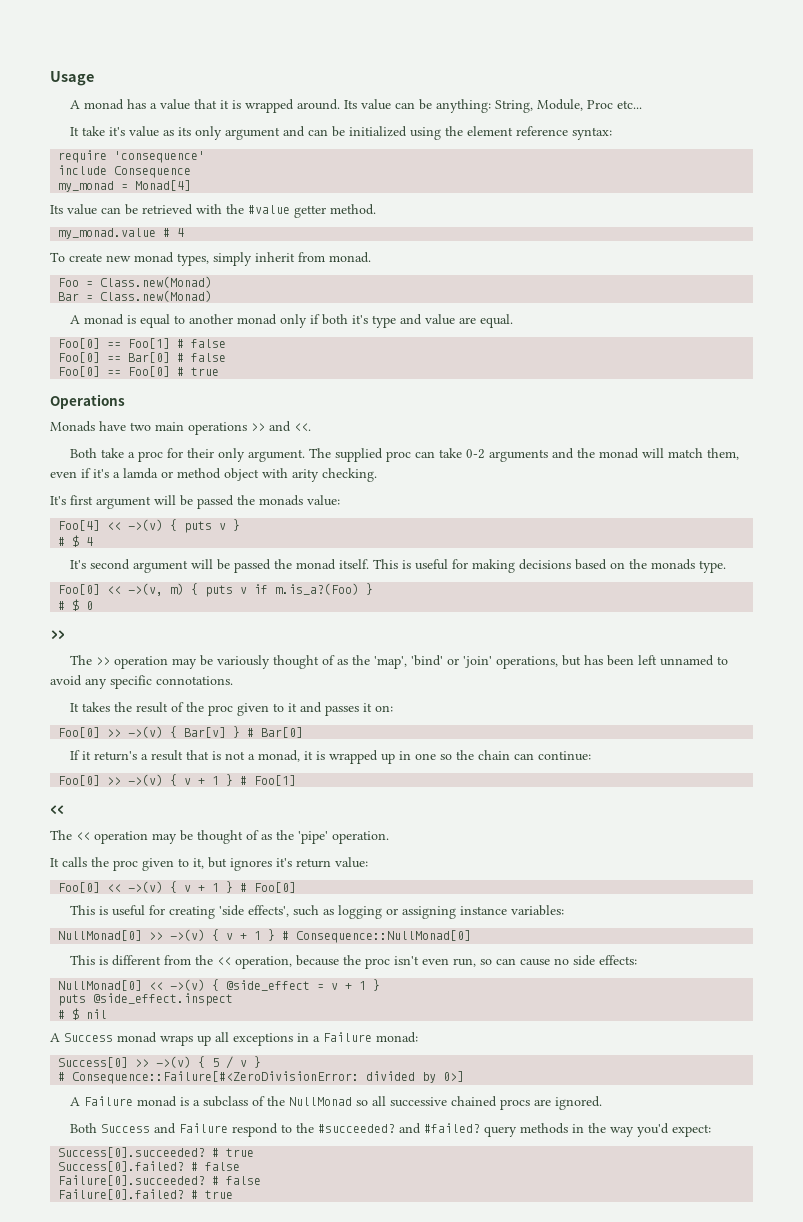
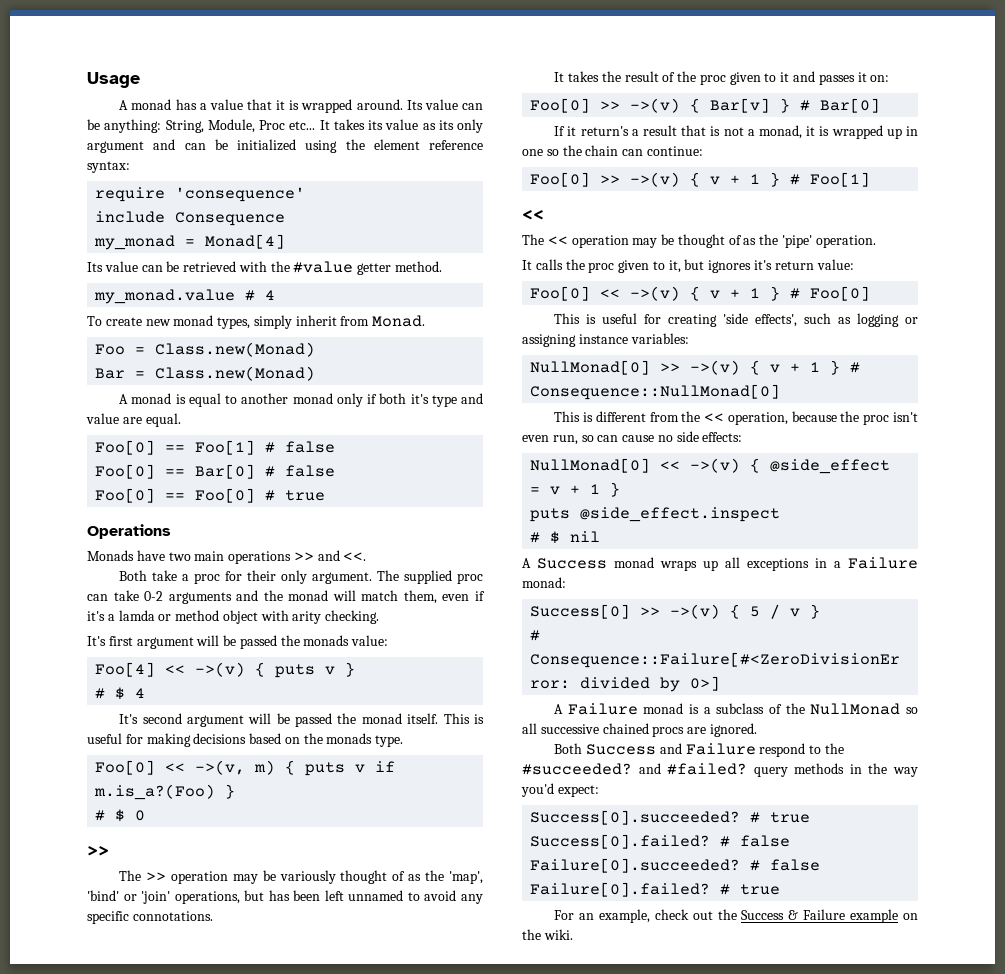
- Its value can be anything: String, Module, Proc etc...
- It take it's value as its only argument and can be initialized using the element reference syntax:
+ Its value can be anything: String, Module, Proc etc... It takes its value as its only argument and can be initialized using the element reference syntax:
- To create new monad types, simply inherit from monad.
+ To create new monad types, simply inherit from Monad.
+ For an example, check out the Success & Failure example on the wiki.

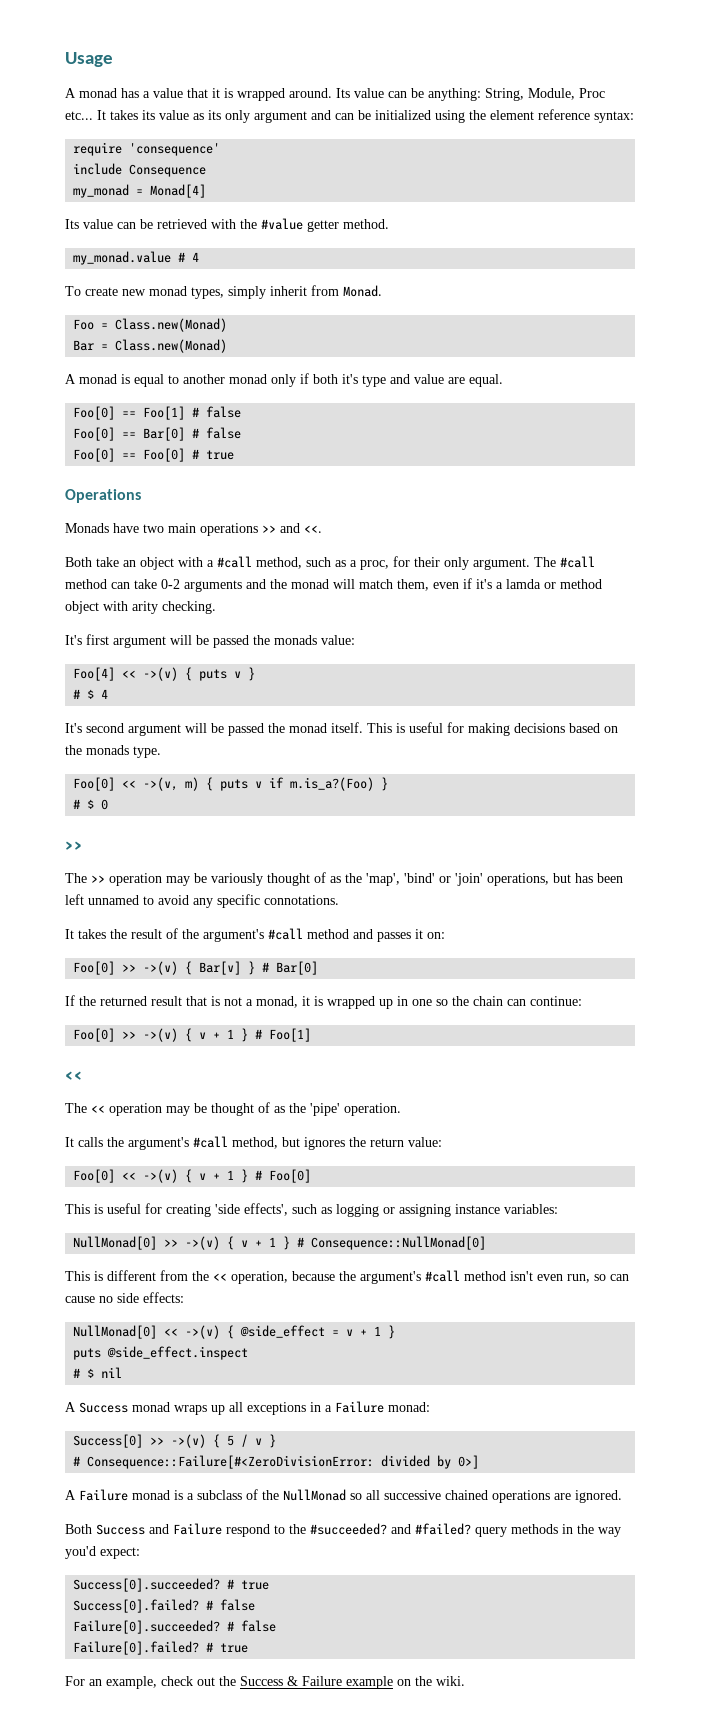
- Both take a proc for their only argument.
+ Both take an object with a #call method, such as a proc, for their only argument.
- The supplied proc can take 0-2 arguments and the monad will match them, even if it's a lamda or method object with arity checking.
+ The #call method can take 0-2 arguments and the monad will match them, even if it's a lamda or method object with arity checking.
- It takes the result of the proc given to it and passes it on:
+ It takes the result of the argument's #call method and passes it on:
- If it return's a result that is not a monad, it is wrapped up in one so the chain can continue:
+ If the returned result that is not a monad, it is wrapped up in one so the chain can continue:
- It calls the proc given to it, but ignores it's return value:
+ It calls the argument's #call method, but ignores the return value:
- This is different from the << operation, because the proc isn't even run, so can cause no side effects:
+ This is different from the << operation, because the argument's #call method isn't even run, so can cause no side effects:
- A Failure monad is a subclass of the NullMonad so all successive chained procs are ignored.
+ A Failure monad is a subclass of the NullMonad so all successive chained operations are ignored.

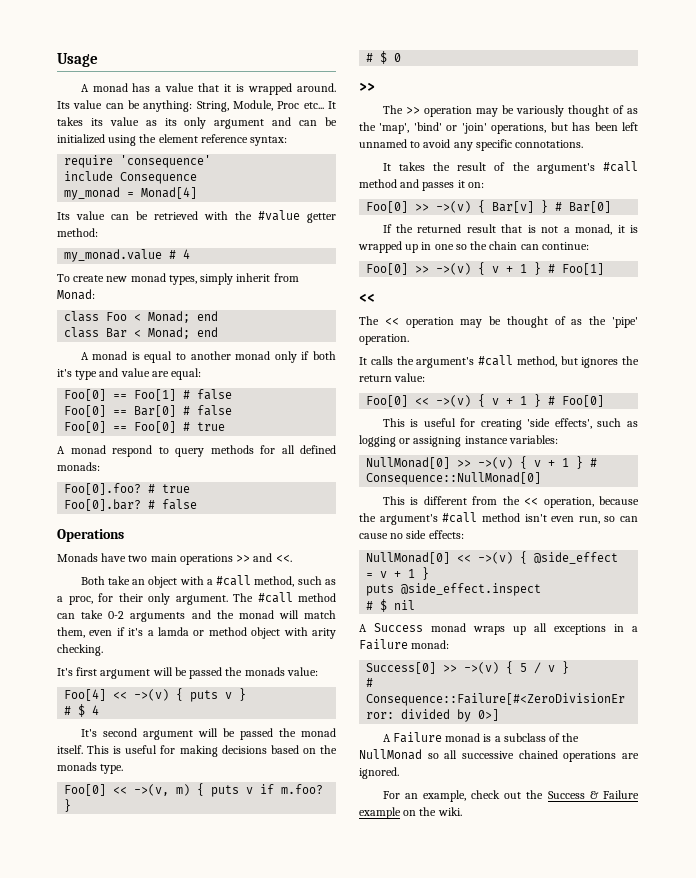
- Its value can be retrieved with the #value getter method.
+ Its value can be retrieved with the #value getter method:
- To create new monad types, simply inherit from Monad.
- Foo = Class.new(Monad)
- Bar = Class.new(Monad)
+ To create new monad types, simply inherit from Monad:
+ class Foo < Monad; end
+ class Bar < Monad; end
- A monad is equal to another monad only if both it's type and value are equal.
+ A monad is equal to another monad only if both it's type and value are equal:
+ A monad respond to query methods for all defined monads:
+ Foo[0].foo? # true
+ Foo[0].bar? # false
- Foo[0] << ->(v, m) { puts v if m.is_a?(Foo) }
+ Foo[0] << ->(v, m) { puts v if m.foo? }
- Both Success and Failure respond to the #succeeded? and #failed? query methods in the way you'd expect:
- Success[0].succeeded? # true
- Success[0].failed? # false
- Failure[0].succeeded? # false
- Failure[0].failed? # true

